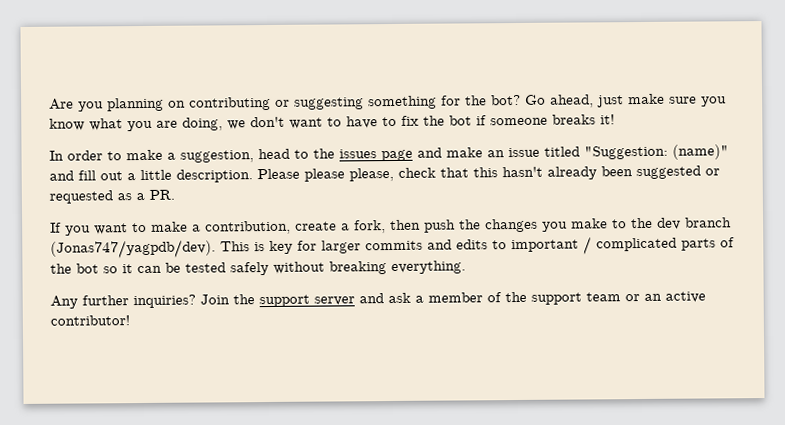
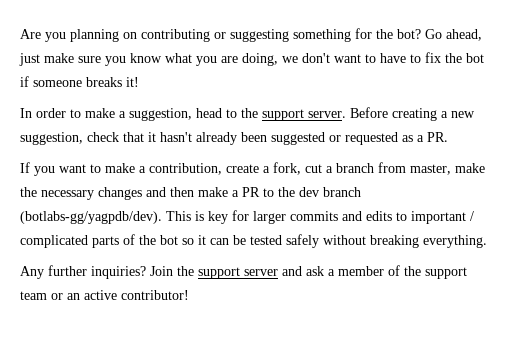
- In order to make a suggestion, head to the issues page and make an issue titled "Suggestion: (name)" and fill out a little description. Please please please, check that this hasn't already been suggested or requested as a PR.
+ In order to make a suggestion, head to the support server. Before creating a new suggestion, check that it hasn't already been suggested or requested as a PR.
- If you want to make a contribution, create a fork, then push the changes you make to the dev branch (Jonas747/yagpdb/dev).
+ If you want to make a contribution, create a fork, cut a branch from master, make the necessary changes and then make a PR to the dev branch (botlabs-gg/yagpdb/dev).

